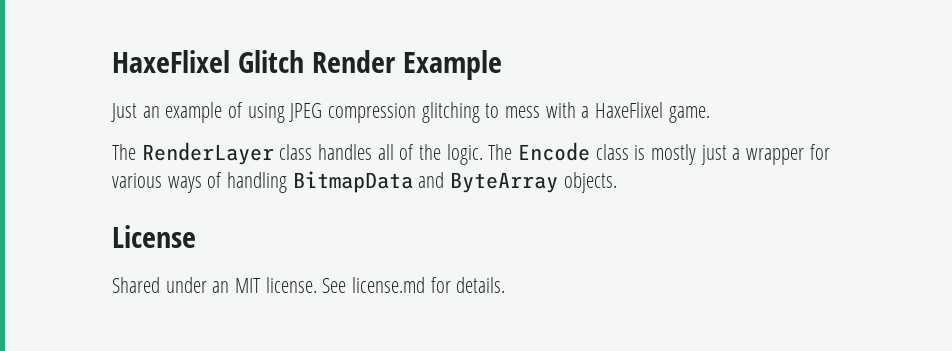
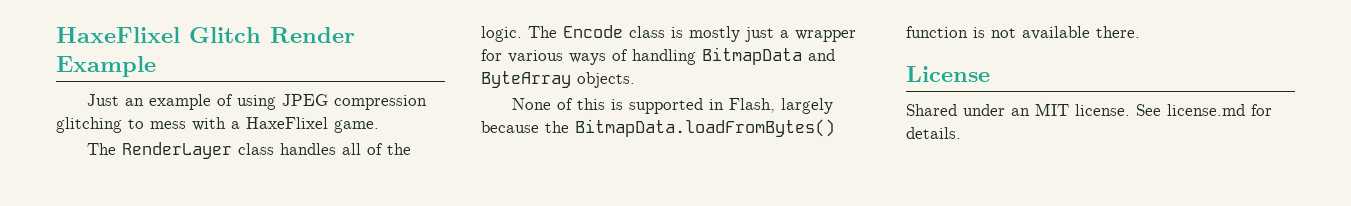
+ None of this is supported in Flash, largely because the BitmapData.loadFromBytes() function is not available there.

